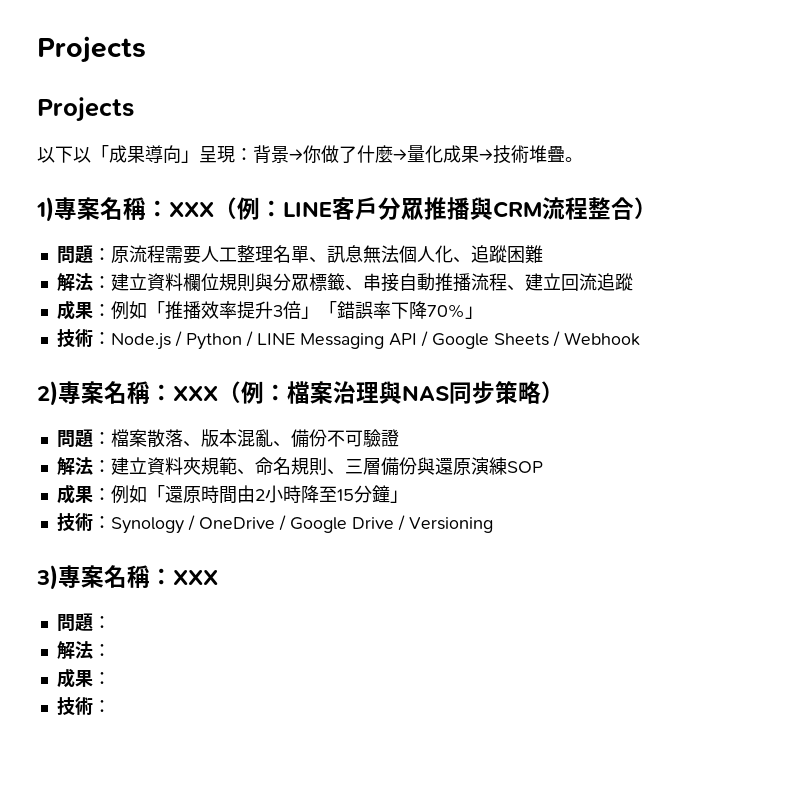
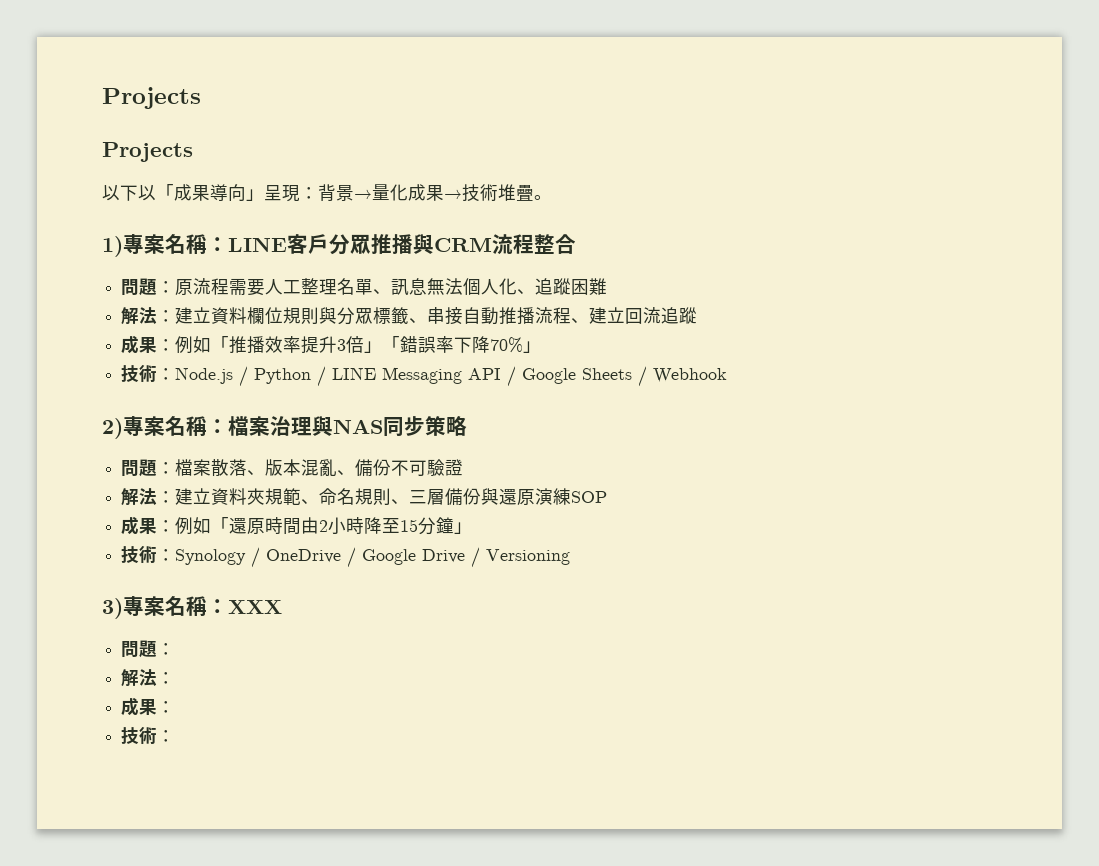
- 以下以「成果導向」呈現：背景→你做了什麼→量化成果→技術堆疊。
+ 以下以「成果導向」呈現：背景→量化成果→技術堆疊。
- 1)專案名稱：XXX（例：LINE客戶分眾推播與CRM流程整合）
+ 1)專案名稱：LINE客戶分眾推播與CRM流程整合
- 2)專案名稱：XXX（例：檔案治理與NAS同步策略）
+ 2)專案名稱：檔案治理與NAS同步策略

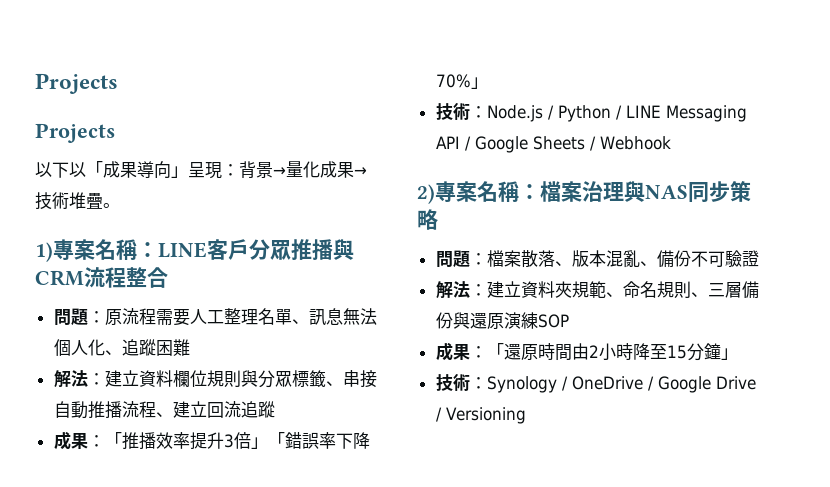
- 成果：例如「推播效率提升3倍」「錯誤率下降70%」
+ 成果：「推播效率提升3倍」「錯誤率下降70%」
- 成果：例如「還原時間由2小時降至15分鐘」
+ 成果：「還原時間由2小時降至15分鐘」
- 3)專案名稱：XXX
- 問題：
- 解法：
- 成果：
- 技術：

